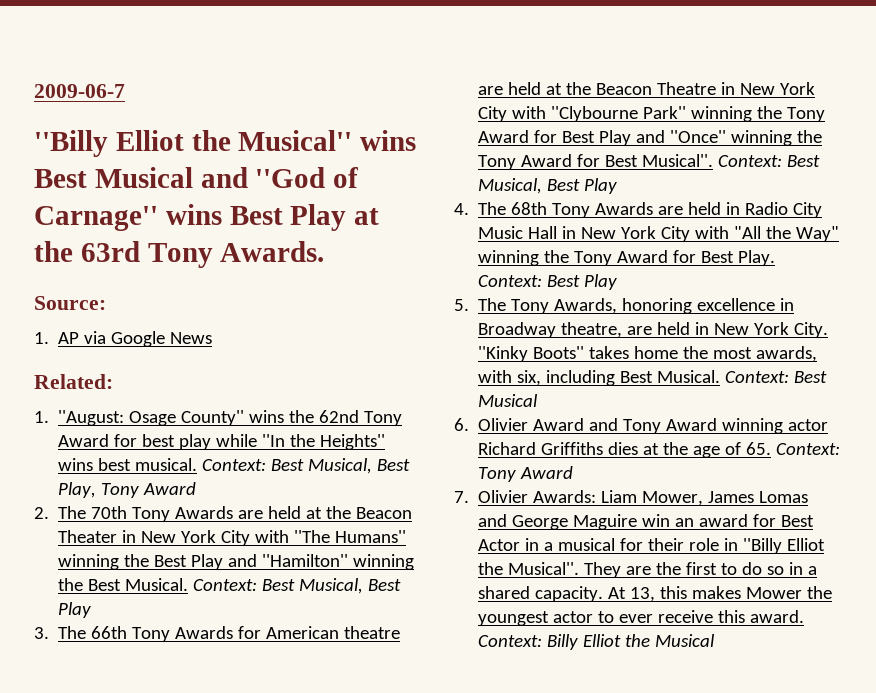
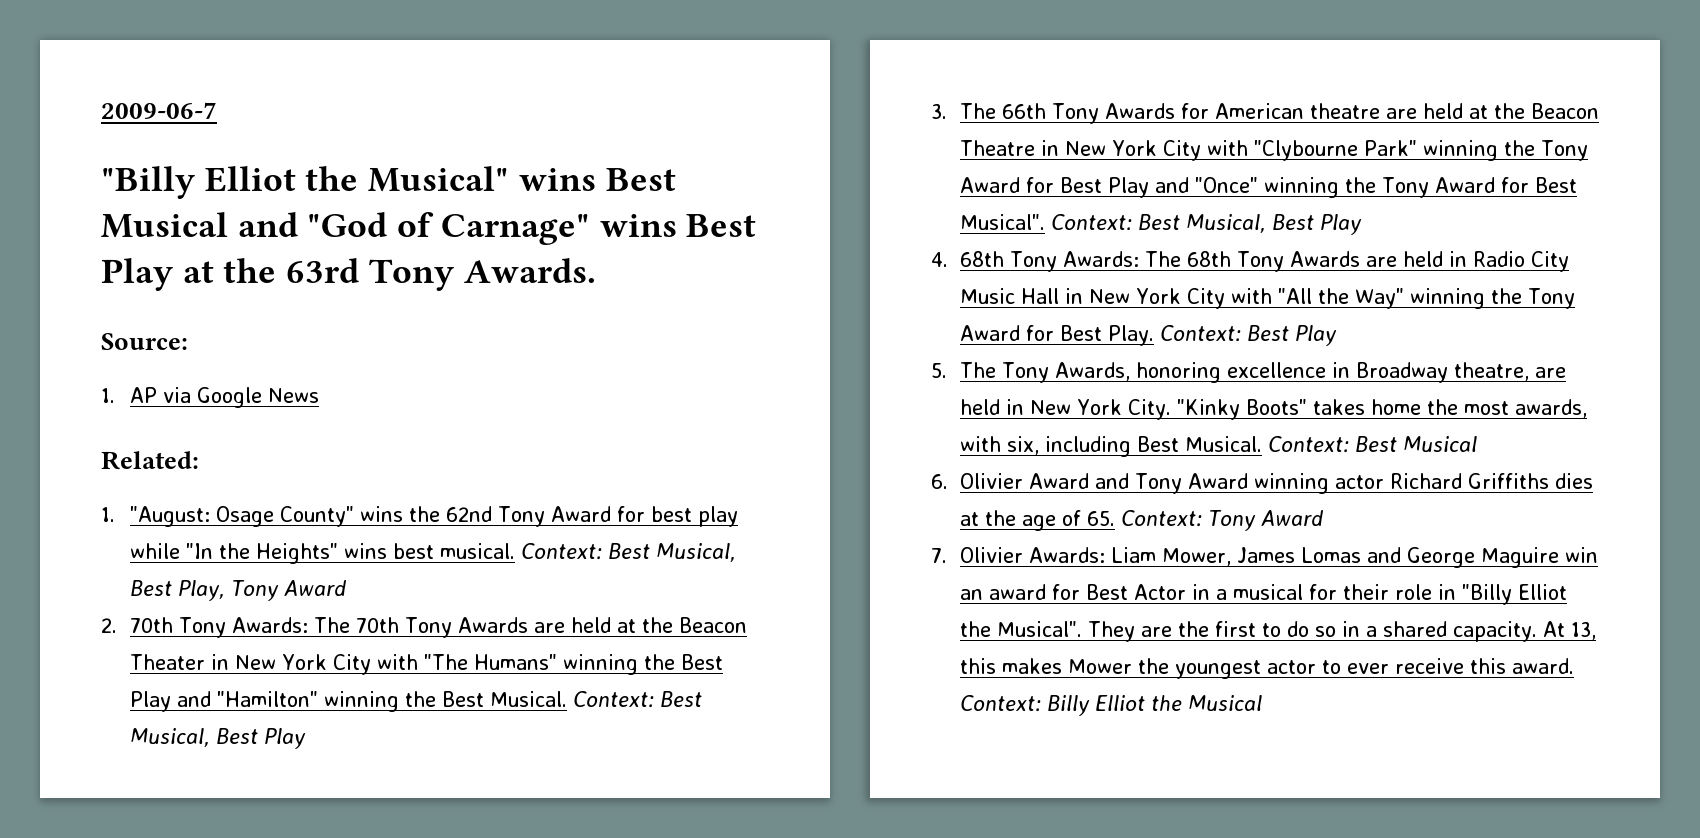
- ''Billy Elliot the Musical'' wins Best Musical and ''God of Carnage'' wins Best Play at the 63rd Tony Awards.
+ "Billy Elliot the Musical" wins Best Musical and "God of Carnage" wins Best Play at the 63rd Tony Awards.
- 1. ''August: Osage County'' wins the 62nd Tony Award for best play while ''In the Heights'' wins best musical.
+ 1. "August: Osage County" wins the 62nd Tony Award for best play while "In the Heights" wins best musical.
- 2. The 70th Tony Awards are held at the Beacon Theater in New York City with ''The Humans'' winning the Best Play and ''Hamilton'' winning the Best Musical.
+ 2. 70th Tony Awards: The 70th Tony Awards are held at the Beacon Theater in New York City with "The Humans" winning the Best Play and "Hamilton" winning the Best Musical.
- 3. The 66th Tony Awards for American theatre are held at the Beacon Theatre in New York City with ''Clybourne Park'' winning the Tony Award for Best Play and ''Once'' winning the Tony Award for Best Musical''.
+ 3. The 66th Tony Awards for American theatre are held at the Beacon Theatre in New York City with "Clybourne Park" winning the Tony Award for Best Play and "Once" winning the Tony Award for Best Musical".
- 4. The 68th Tony Awards are held in Radio City Music Hall in New York City with "All the Way" winning the Tony Award for Best Play.
+ 4. 68th Tony Awards: The 68th Tony Awards are held in Radio City Music Hall in New York City with "All the Way" winning the Tony Award for Best Play.
- ''Kinky Boots'' takes home the most awards, with six, including Best Musical.
+ "Kinky Boots" takes home the most awards, with six, including Best Musical.
- 7. Olivier Awards: Liam Mower, James Lomas and George Maguire win an award for Best Actor in a musical for their role in ''Billy Elliot the Musical''.
+ 7. Olivier Awards: Liam Mower, James Lomas and George Maguire win an award for Best Actor in a musical for their role in "Billy Elliot the Musical".

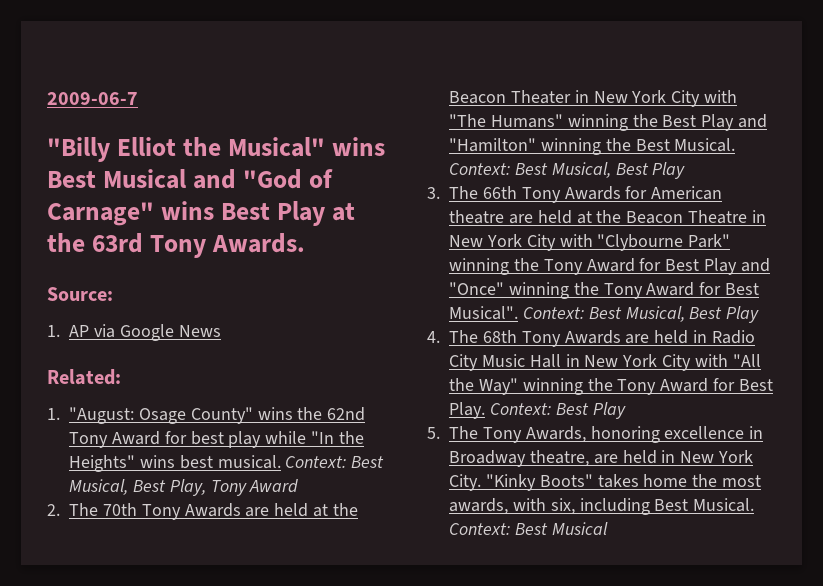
- 2. 70th Tony Awards: The 70th Tony Awards are held at the Beacon Theater in New York City with "The Humans" winning the Best Play and "Hamilton" winning the Best Musical.
+ 2. The 70th Tony Awards are held at the Beacon Theater in New York City with "The Humans" winning the Best Play and "Hamilton" winning the Best Musical.
- 4. 68th Tony Awards: The 68th Tony Awards are held in Radio City Music Hall in New York City with "All the Way" winning the Tony Award for Best Play.
+ 4. The 68th Tony Awards are held in Radio City Music Hall in New York City with "All the Way" winning the Tony Award for Best Play.
- 6. Olivier Award and Tony Award winning actor Richard Griffiths dies at the age of 65. Context: Tony Award
- 7. Olivier Awards: Liam Mower, James Lomas and George Maguire win an award for Best Actor in a musical for their role in "Billy Elliot the Musical". They are the first to do so in a shared capacity. At 13, this makes Mower the youngest actor to ever receive this award. Context: Billy Elliot the Musical

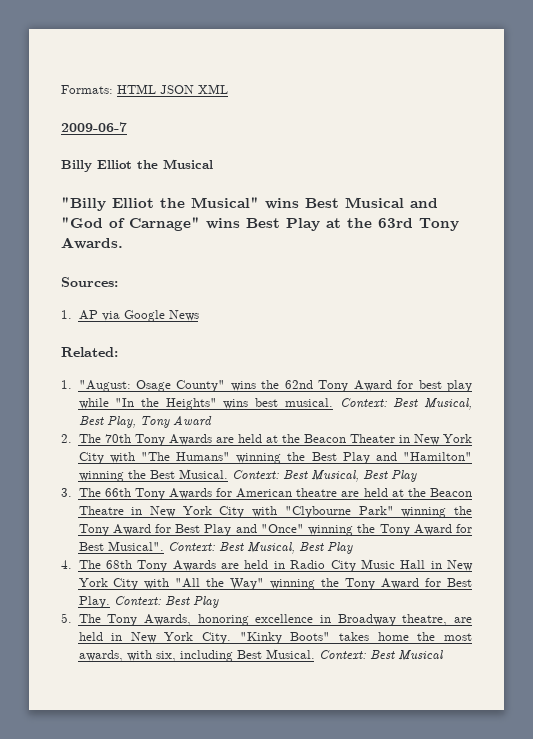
+ Formats: HTML JSON XML
  2009-06-7
+ Billy Elliot the Musical
- Source:
+ Sources:

